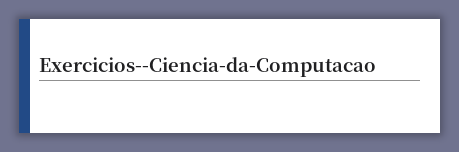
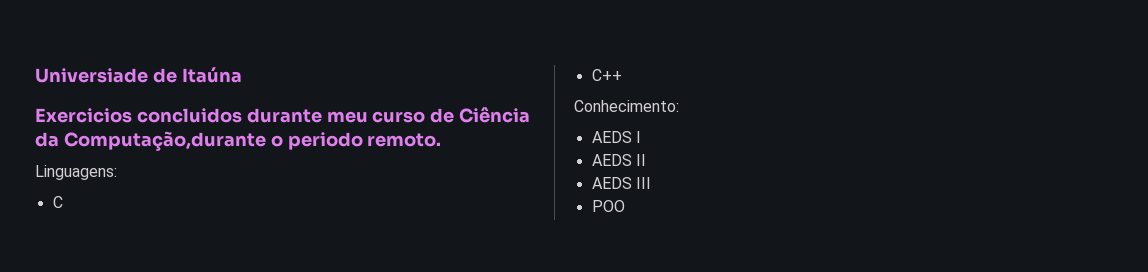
- Exercicios--Ciencia-da-Computacao
+ Universiade de Itaúna
+ Exercicios concluidos durante meu curso de Ciência da Computação,durante o periodo remoto.
+ Linguagens:
+ C
+ C++
+ Conhecimento:
+ AEDS I
+ AEDS II
+ AEDS III
+ POO

